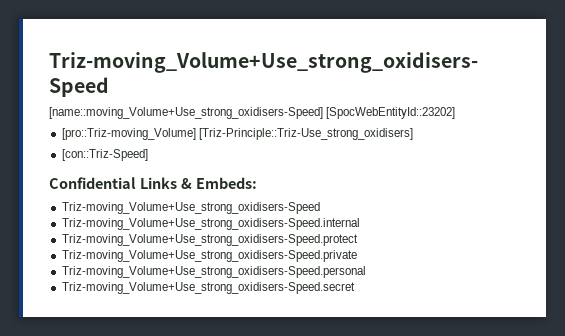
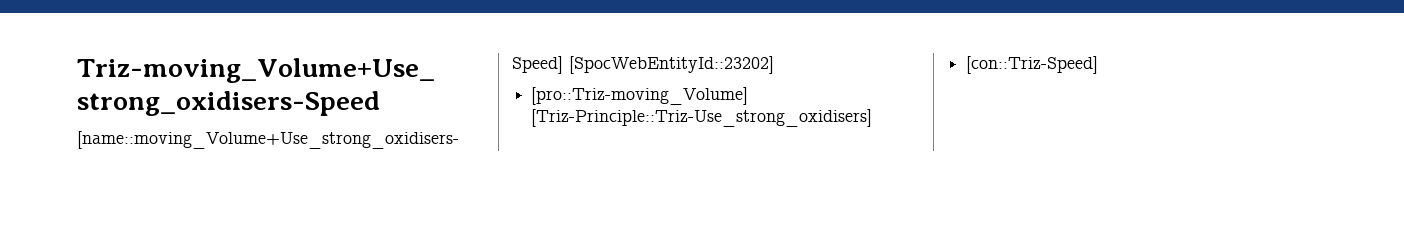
- Confidential Links & Embeds:
- Triz-moving_Volume+Use_strong_oxidisers-Speed
- Triz-moving_Volume+Use_strong_oxidisers-Speed.internal
- Triz-moving_Volume+Use_strong_oxidisers-Speed.protect
- Triz-moving_Volume+Use_strong_oxidisers-Speed.private
- Triz-moving_Volume+Use_strong_oxidisers-Speed.personal
- Triz-moving_Volume+Use_strong_oxidisers-Speed.secret

